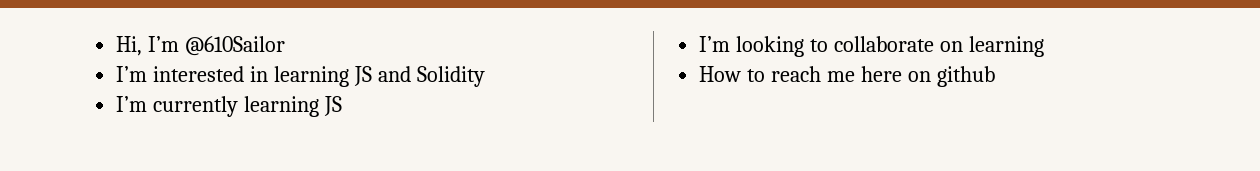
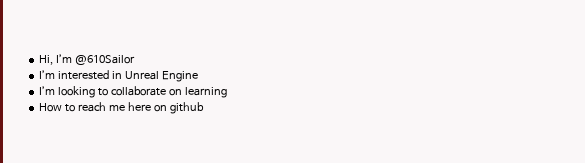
- I’m interested in learning JS and Solidity
- I’m currently learning JS
+ I’m interested in Unreal Engine

